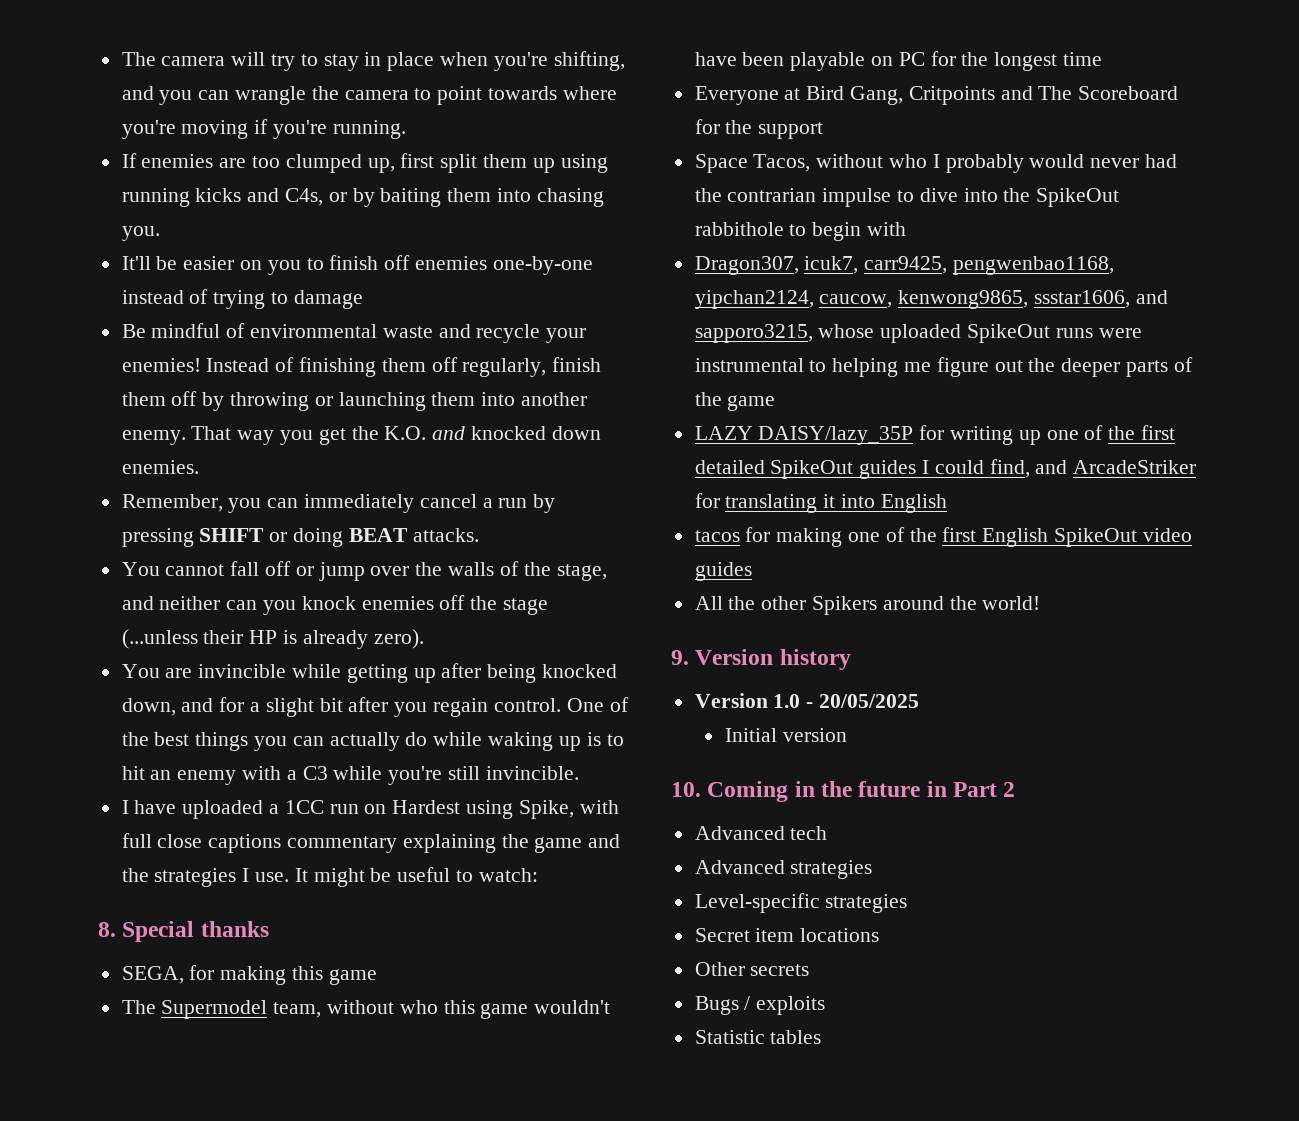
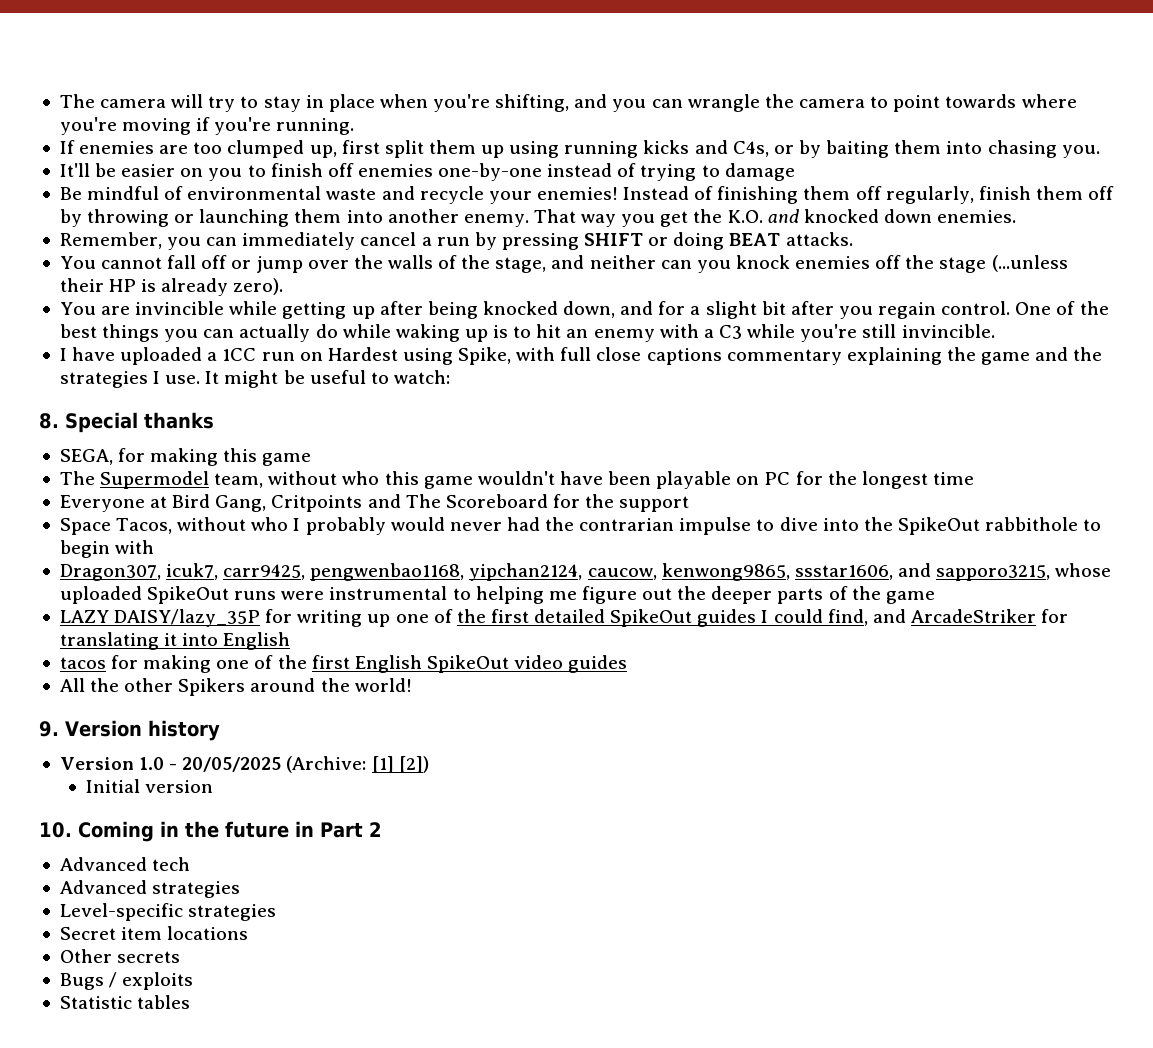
- Version 1.0 - 20/05/2025
+ Version 1.0 - 20/05/2025 (Archive: [1] [2])

